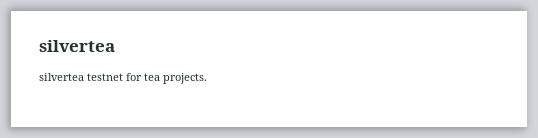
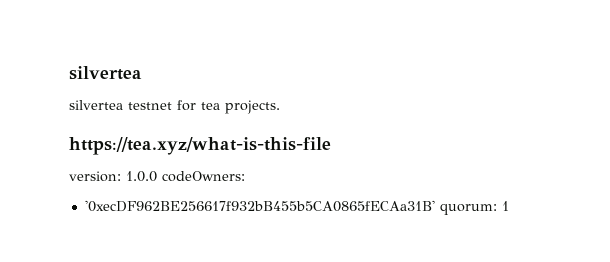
+ https://tea.xyz/what-is-this-file
+ version: 1.0.0 codeOwners:
+ '0xecDF962BE256617f932bB455b5CA0865fECAa31B' quorum: 1

